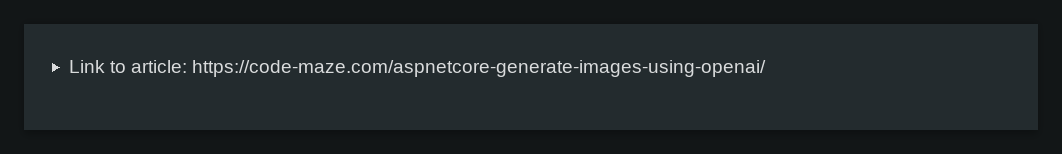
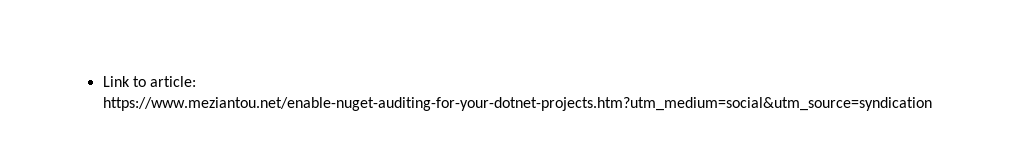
- Link to article: https://code-maze.com/aspnetcore-generate-images-using-openai/
+ Link to article: https://www.meziantou.net/enable-nuget-auditing-for-your-dotnet-projects.htm?utm_medium=social&utm_source=syndication

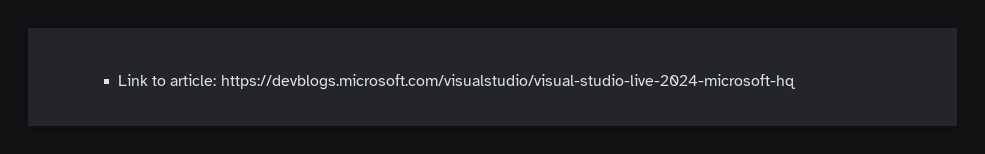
- Link to article: https://www.meziantou.net/enable-nuget-auditing-for-your-dotnet-projects.htm?utm_medium=social&utm_source=syndication
+ Link to article: https://devblogs.microsoft.com/visualstudio/visual-studio-live-2024-microsoft-hq

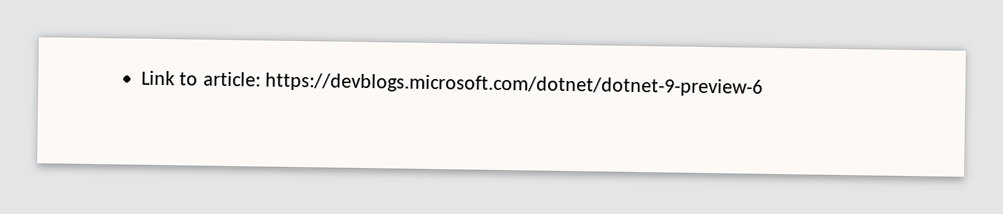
- Link to article: https://devblogs.microsoft.com/visualstudio/visual-studio-live-2024-microsoft-hq
+ Link to article: https://devblogs.microsoft.com/dotnet/dotnet-9-preview-6

